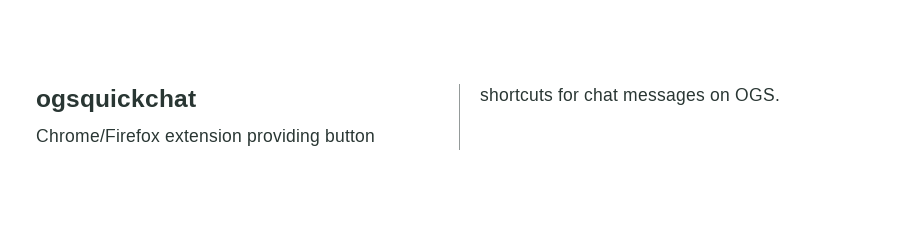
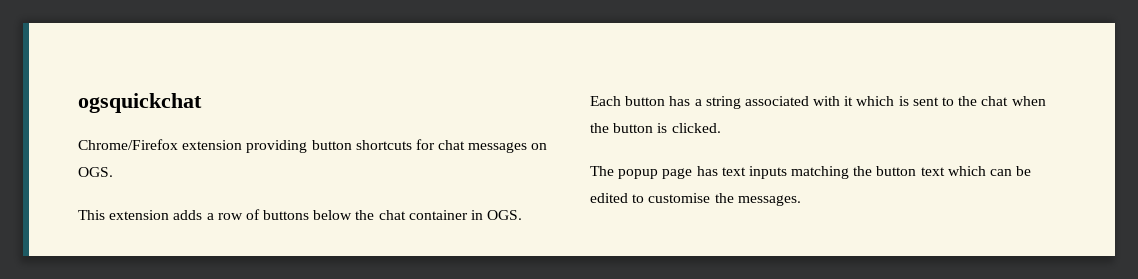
+ This extension adds a row of buttons below the chat container in OGS. Each button has a string associated with it which is sent to the chat when the button is clicked.
+ The popup page has text inputs matching the button text which can be edited to customise the messages.

